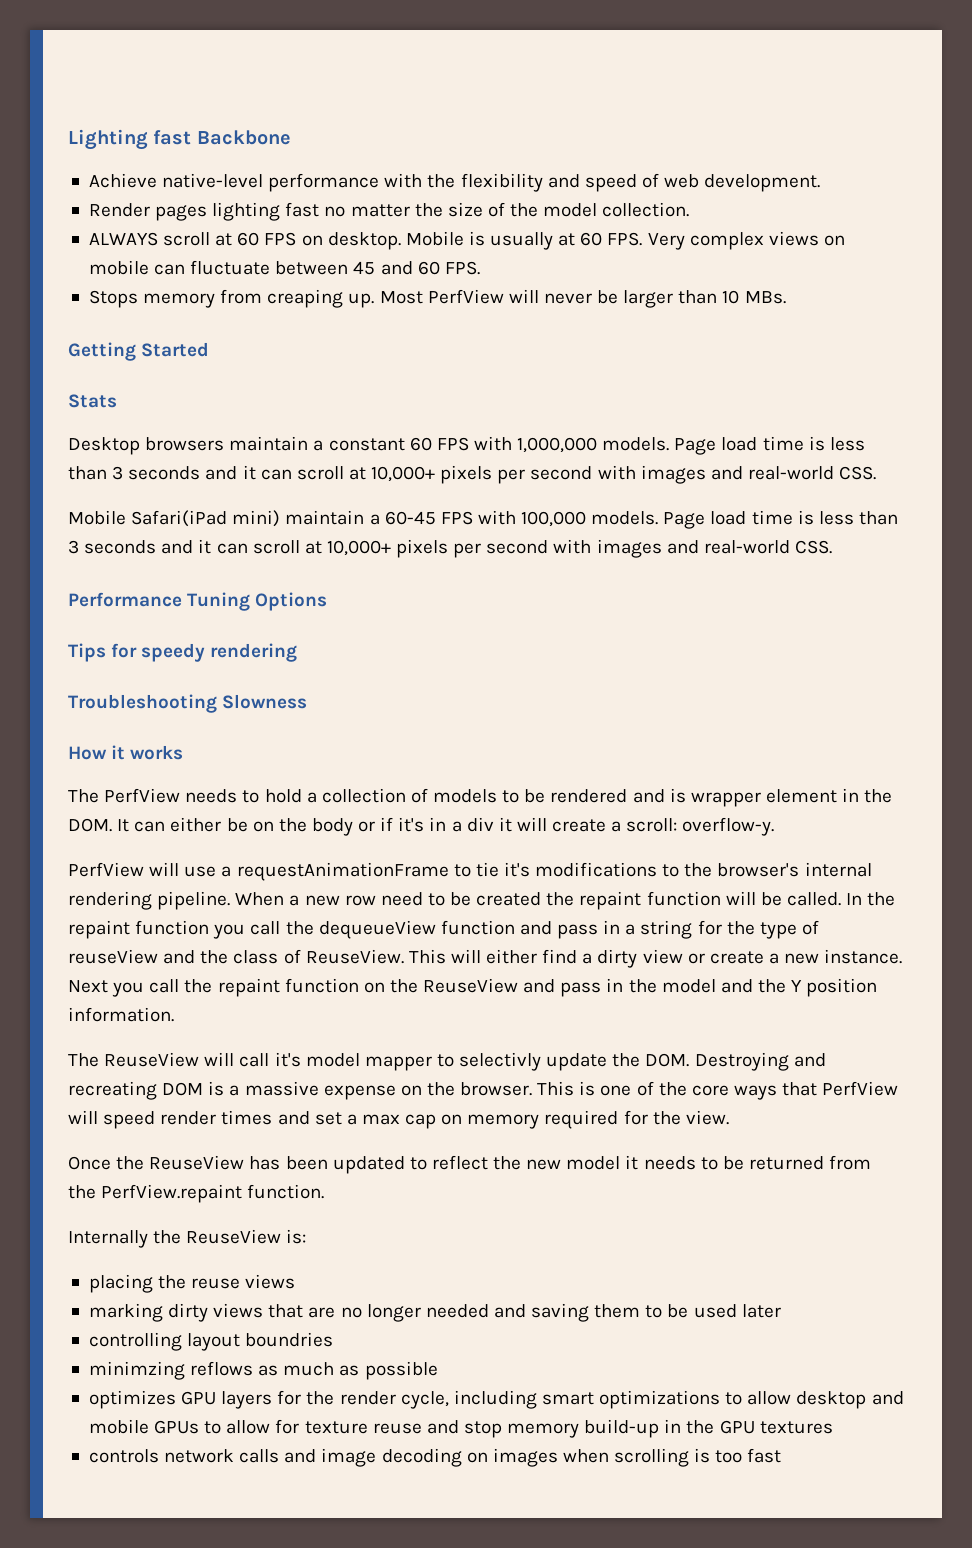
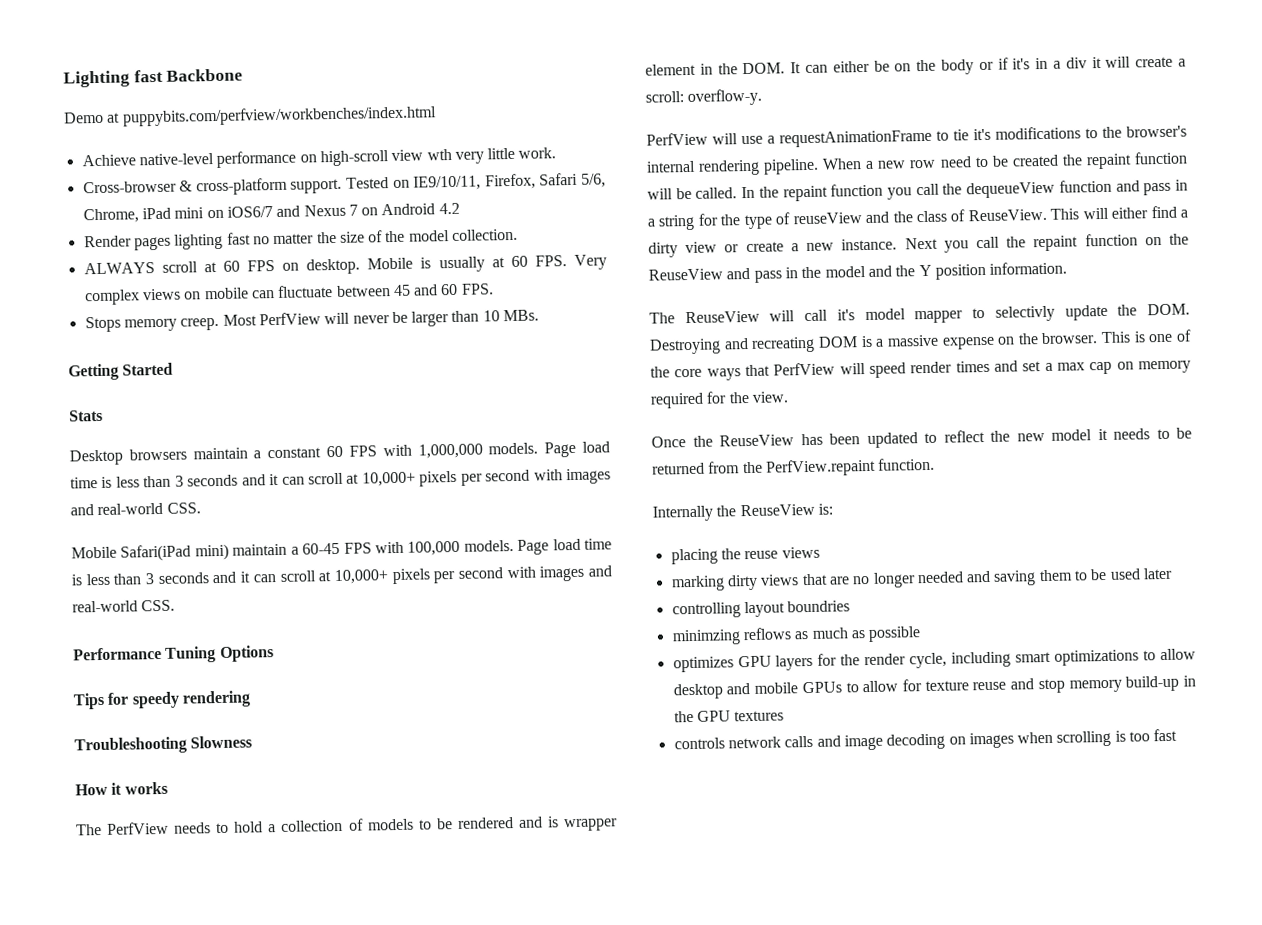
+ Demo at puppybits.com/perfview/workbenches/index.html
- Achieve native-level performance with the flexibility and speed of web development.
+ Achieve native-level performance on high-scroll view wth very little work.
+ Cross-browser & cross-platform support. Tested on IE9/10/11, Firefox, Safari 5/6, Chrome, iPad mini on iOS6/7 and Nexus 7 on Android 4.2
- Stops memory from creaping up.
+ Stops memory creep.

